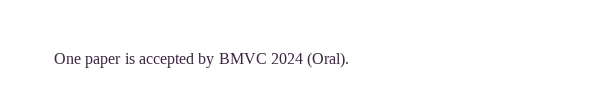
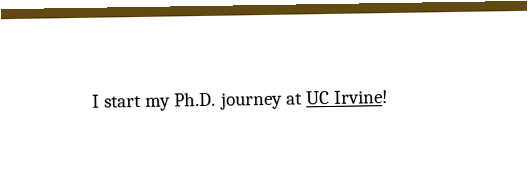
- One paper is accepted by BMVC 2024 (Oral).
+ I start my Ph.D. journey at UC Irvine!

